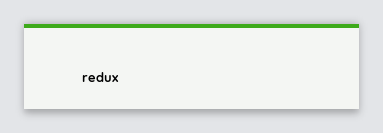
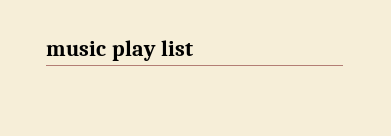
- redux
+ music play list

